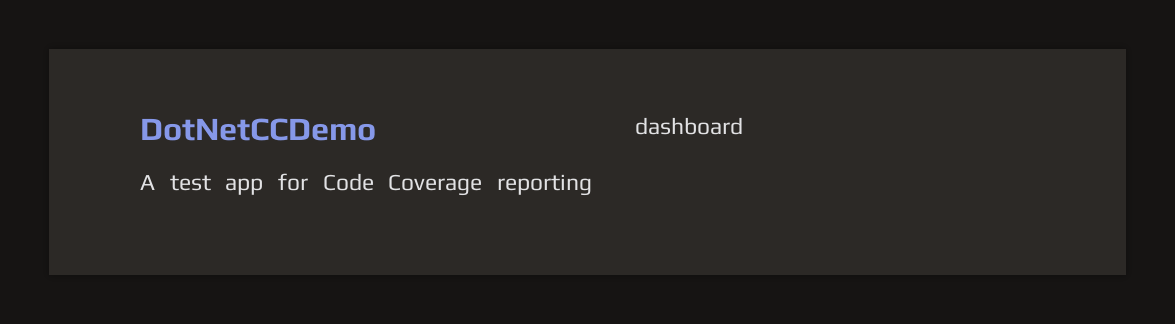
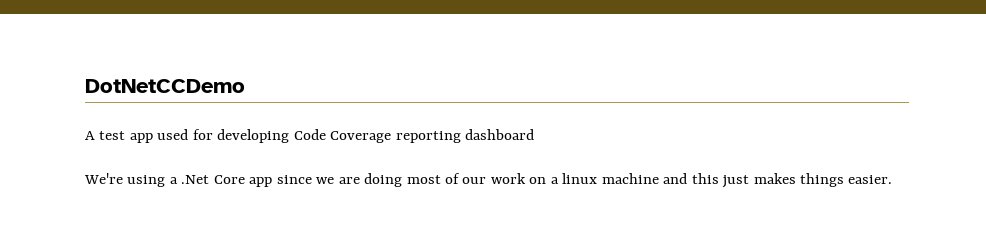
- A test app for Code Coverage reporting dashboard
+ A test app used for developing Code Coverage reporting dashboard
+ We're using a .Net Core app since we are doing most of our work on a linux machine and this just makes things easier.

